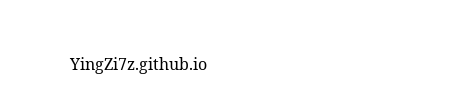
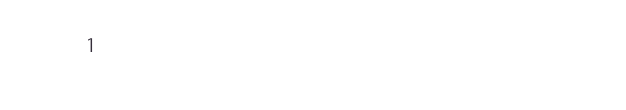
- YingZi7z.github.io
+ 1

